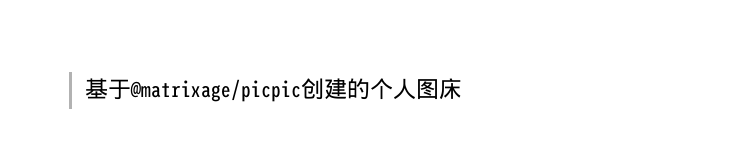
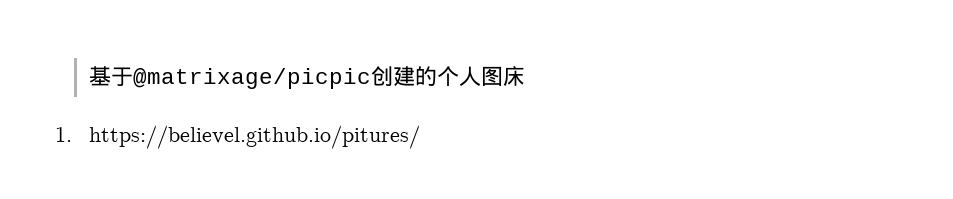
+ 1. https://believel.github.io/pitures/

